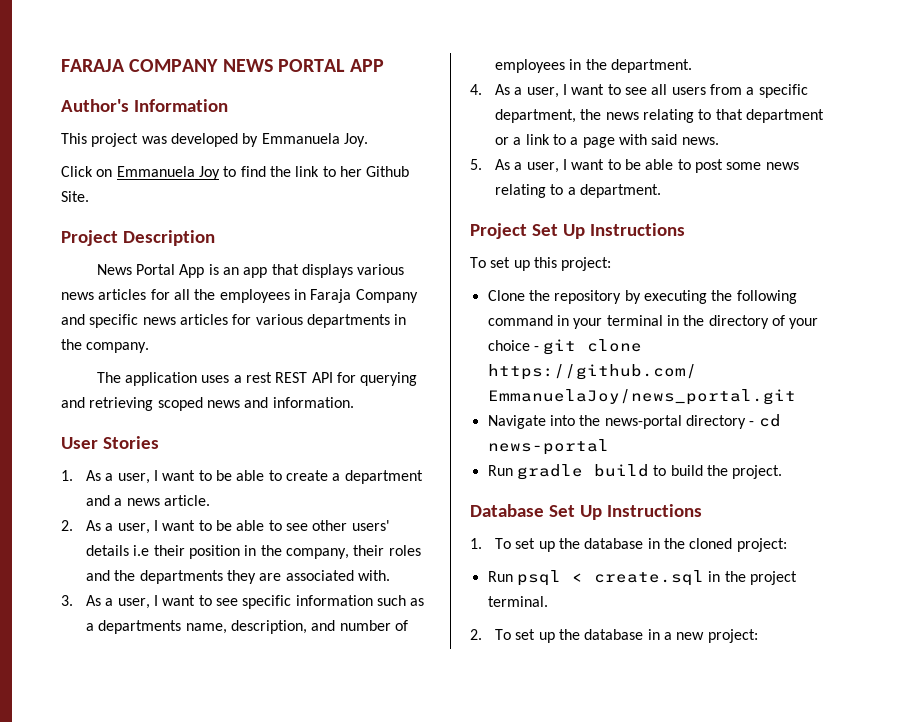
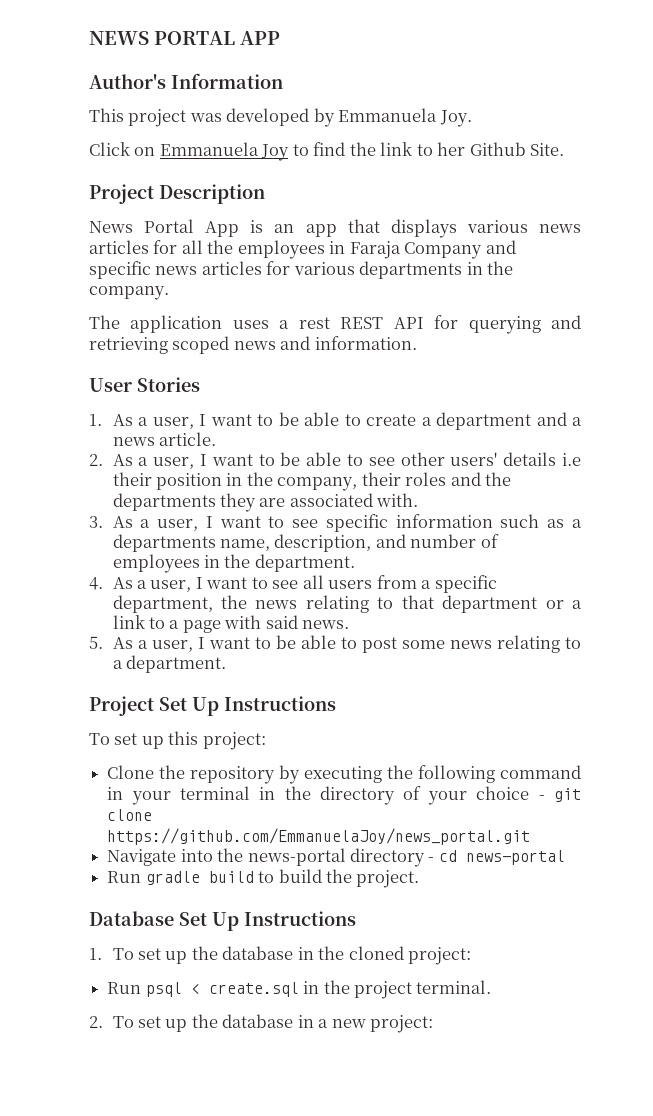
- FARAJA COMPANY NEWS PORTAL APP
+ NEWS PORTAL APP

